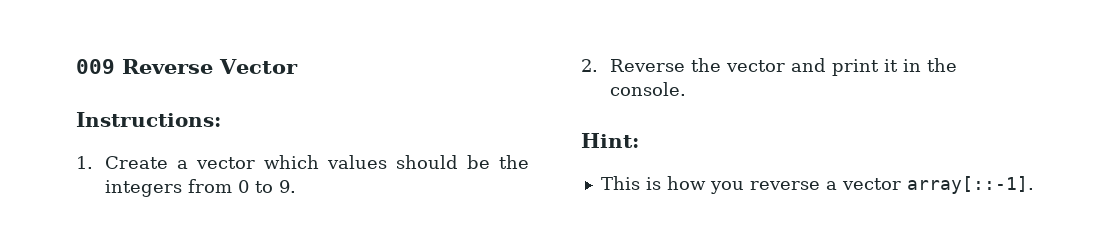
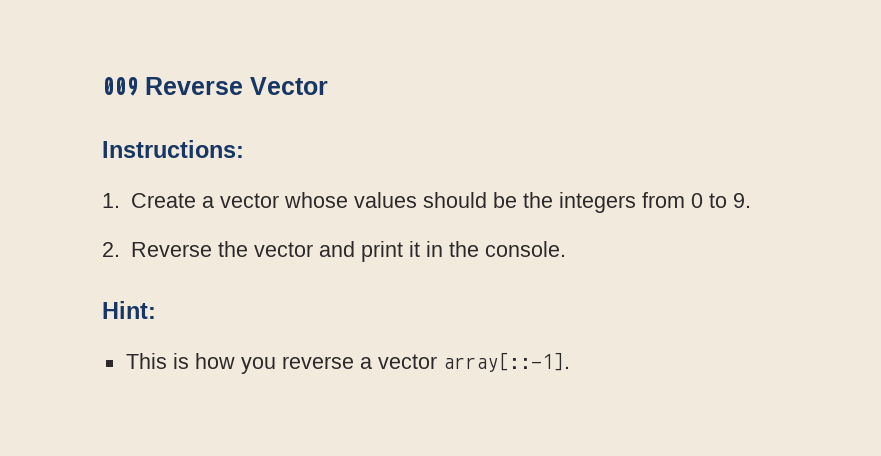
- 1. Create a vector which values should be the integers from 0 to 9.
+ 1. Create a vector whose values should be the integers from 0 to 9.

